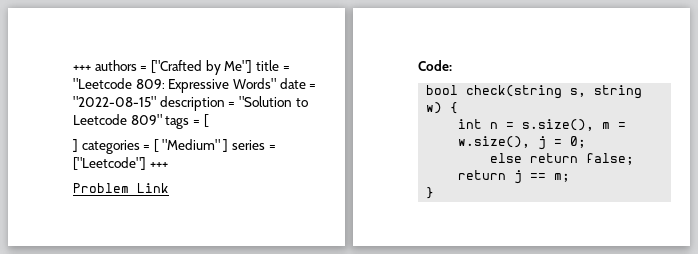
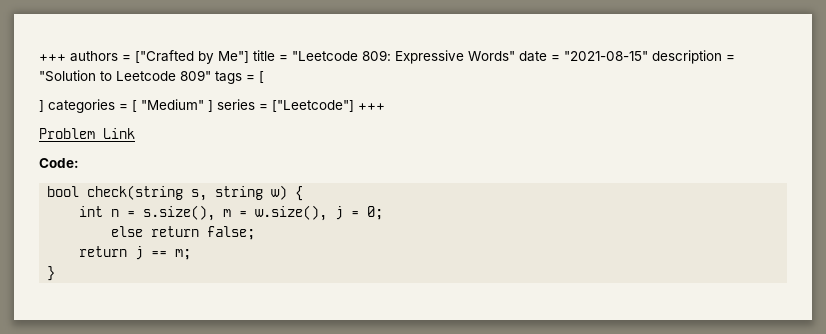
- +++ authors = ["Crafted by Me"] title = "Leetcode 809: Expressive Words" date = "2022-08-15" description = "Solution to Leetcode 809" tags = [
+ +++ authors = ["Crafted by Me"] title = "Leetcode 809: Expressive Words" date = "2021-08-15" description = "Solution to Leetcode 809" tags = [

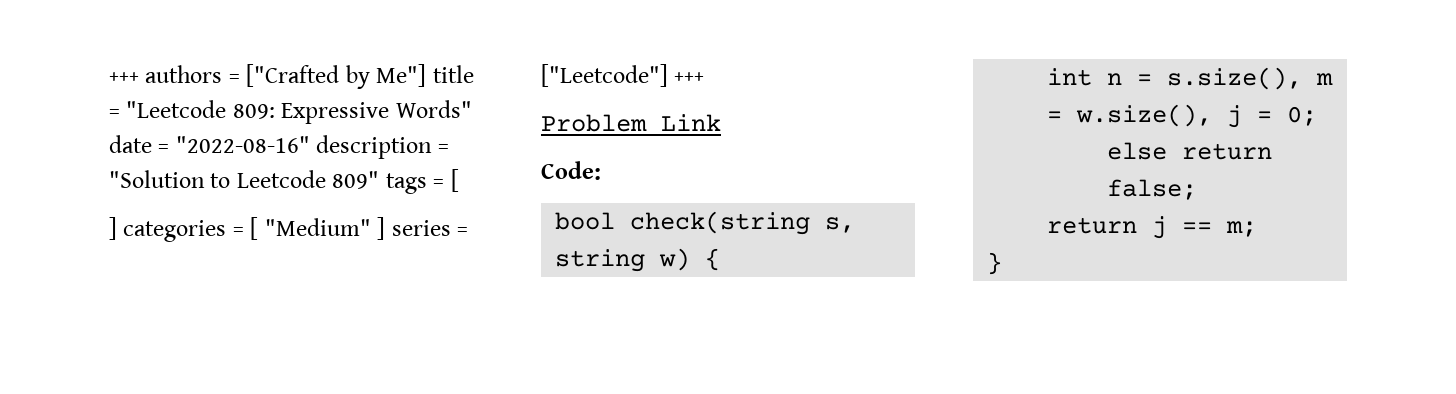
- +++ authors = ["Crafted by Me"] title = "Leetcode 809: Expressive Words" date = "2021-08-15" description = "Solution to Leetcode 809" tags = [
+ +++ authors = ["Crafted by Me"] title = "Leetcode 809: Expressive Words" date = "2022-08-16" description = "Solution to Leetcode 809" tags = [

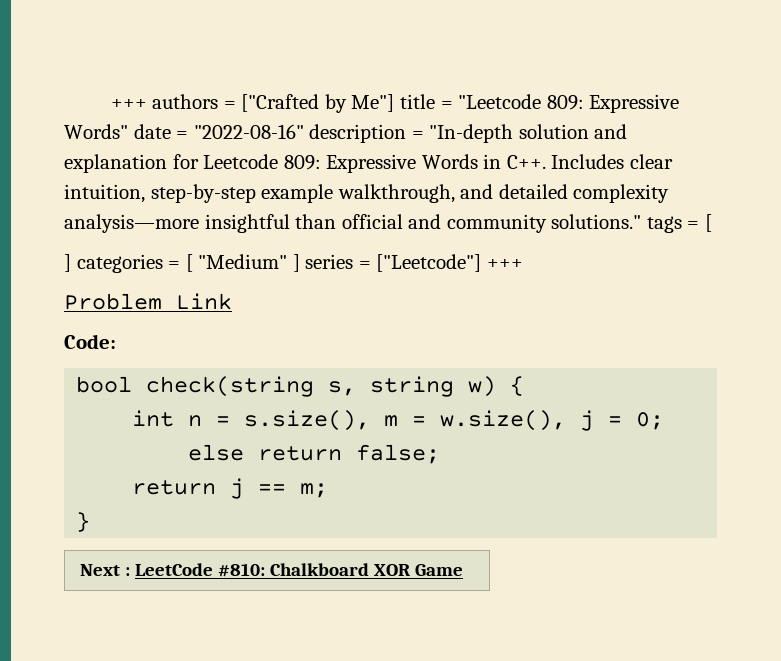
- +++ authors = ["Crafted by Me"] title = "Leetcode 809: Expressive Words" date = "2022-08-16" description = "Solution to Leetcode 809" tags = [
+ +++ authors = ["Crafted by Me"] title = "Leetcode 809: Expressive Words" date = "2022-08-16" description = "In-depth solution and explanation for Leetcode 809: Expressive Words in C++. Includes clear intuition, step-by-step example walkthrough, and detailed complexity analysis—more insightful than official and community solutions." tags = [
+ Next : LeetCode #810: Chalkboard XOR Game

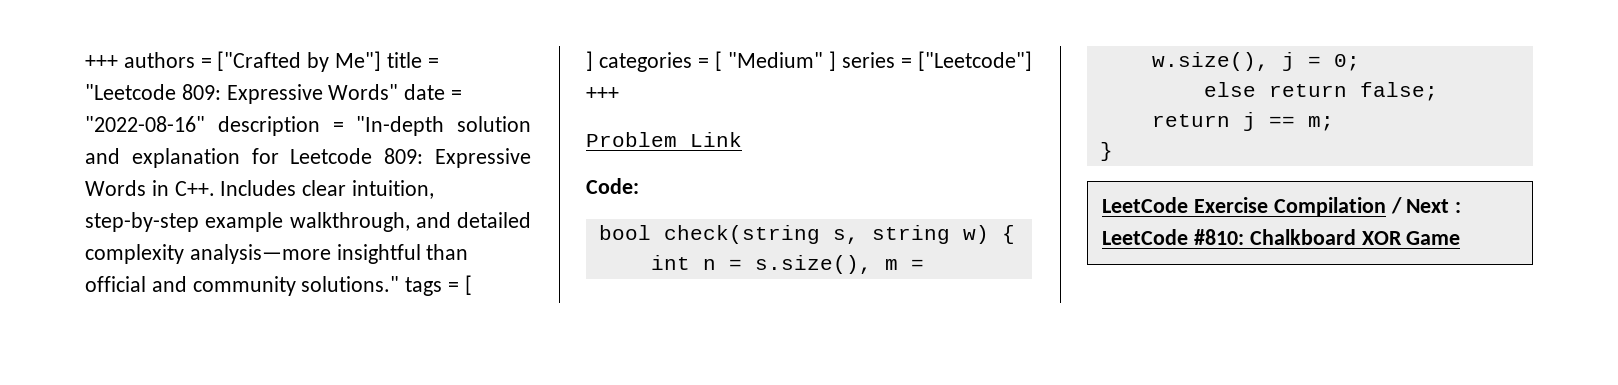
- Next : LeetCode #810: Chalkboard XOR Game
+ LeetCode Exercise Compilation / Next : LeetCode #810: Chalkboard XOR Game

